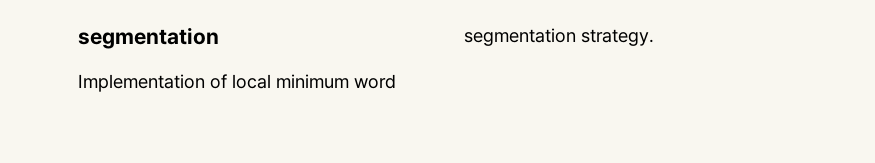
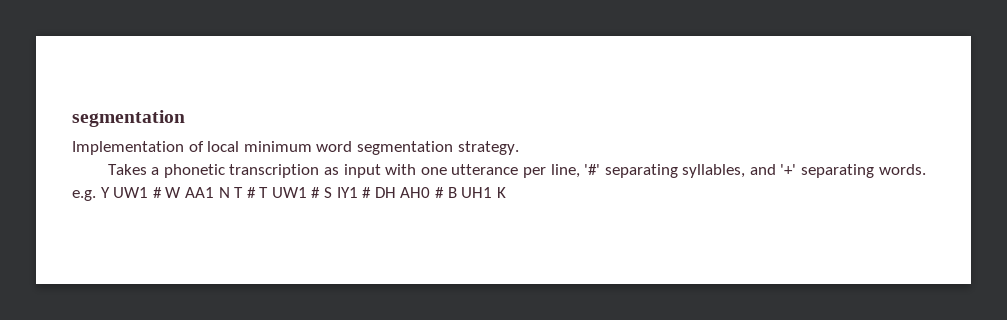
+ Takes a phonetic transcription as input with one utterance per line, '#' separating syllables, and '+' separating words. e.g. Y UW1 # W AA1 N T # T UW1 # S IY1 # DH AH0 # B UH1 K

